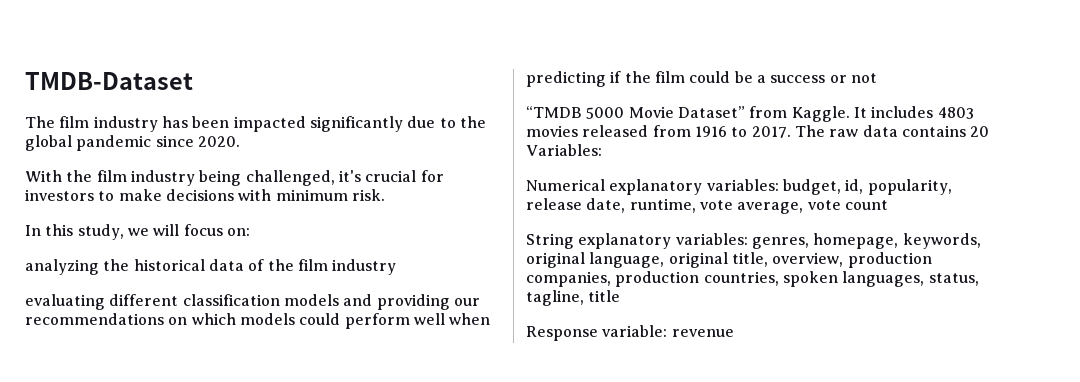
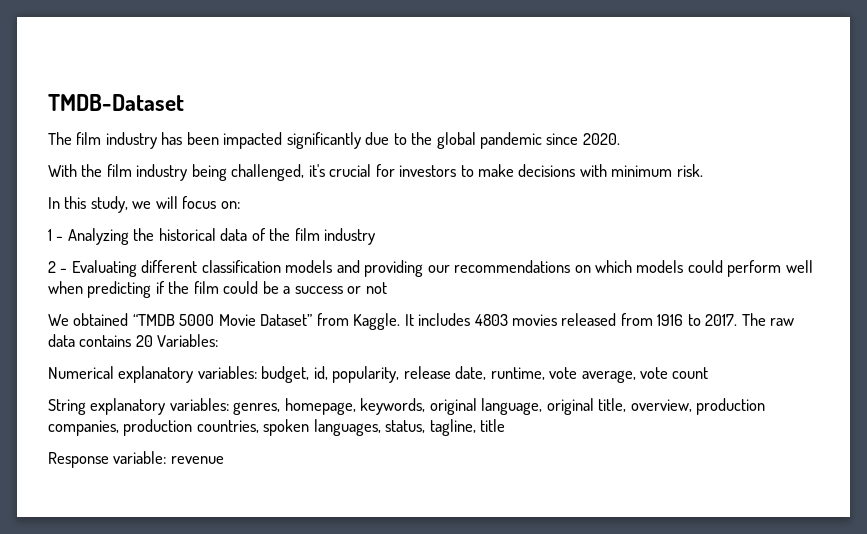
- analyzing the historical data of the film industry
+ 1 - Analyzing the historical data of the film industry
- evaluating different classification models and providing our recommendations on which models could perform well when predicting if the film could be a success or not
+ 2 - Evaluating different classification models and providing our recommendations on which models could perform well when predicting if the film could be a success or not
- “TMDB 5000 Movie Dataset” from Kaggle.
+ We obtained “TMDB 5000 Movie Dataset” from Kaggle.

